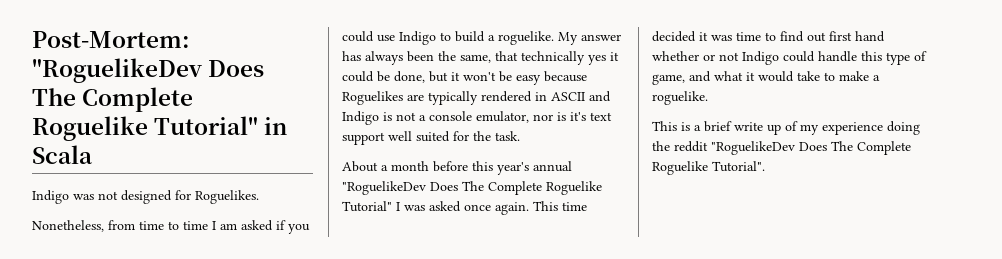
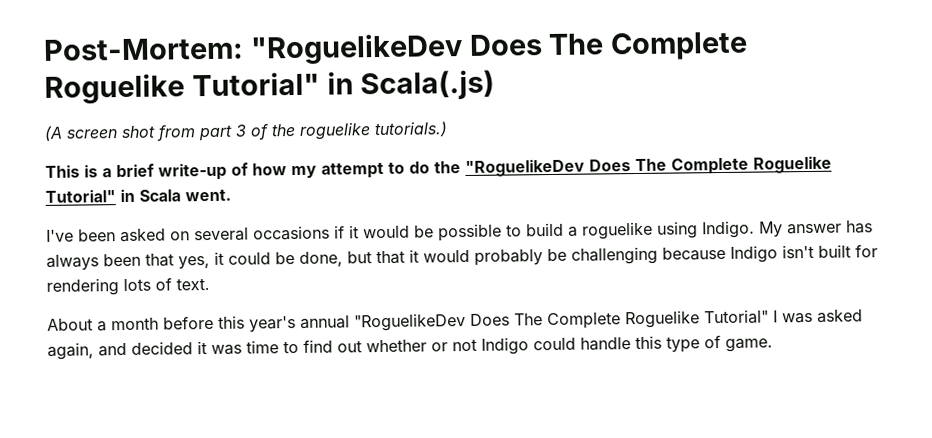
- Post-Mortem: "RoguelikeDev Does The Complete Roguelike Tutorial" in Scala
- Indigo was not designed for Roguelikes.
- Nonetheless, from time to time I am asked if you could use Indigo to build a roguelike.
+ Post-Mortem: "RoguelikeDev Does The Complete Roguelike Tutorial" in Scala(.js)
+ (A screen shot from part 3 of the roguelike tutorials.)
+ This is a brief write-up of how my attempt to do the "RoguelikeDev Does The Complete Roguelike Tutorial" in Scala went.
+ I've been asked on several occasions if it would be possible to build a roguelike using Indigo.
- My answer has always been the same, that technically yes it could be done, but it won't be easy because Roguelikes are typically rendered in ASCII and Indigo is not a console emulator, nor is it's text support well suited for the task.
+ My answer has always been that yes, it could be done, but that it would probably be challenging because Indigo isn't built for rendering lots of text.
- About a month before this year's annual "RoguelikeDev Does The Complete Roguelike Tutorial" I was asked once again. This time decided it was time to find out first hand whether or not Indigo could handle this type of game, and what it would take to make a roguelike.
- This is a brief write up of my experience doing the reddit "RoguelikeDev Does The Complete Roguelike Tutorial".
+ About a month before this year's annual "RoguelikeDev Does The Complete Roguelike Tutorial" I was asked again, and decided it was time to find out whether or not Indigo could handle this type of game.

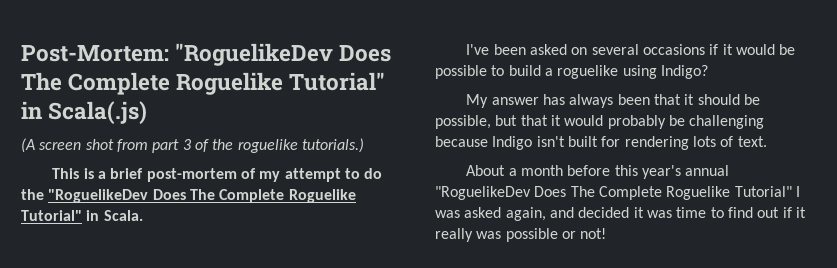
- This is a brief write-up of how my attempt to do the "RoguelikeDev Does The Complete Roguelike Tutorial" in Scala went.
+ This is a brief post-mortem of my attempt to do the "RoguelikeDev Does The Complete Roguelike Tutorial" in Scala.
- I've been asked on several occasions if it would be possible to build a roguelike using Indigo. My answer has always been that yes, it could be done, but that it would probably be challenging because Indigo isn't built for rendering lots of text.
+ I've been asked on several occasions if it would be possible to build a roguelike using Indigo?
+ My answer has always been that it should be possible, but that it would probably be challenging because Indigo isn't built for rendering lots of text.
- About a month before this year's annual "RoguelikeDev Does The Complete Roguelike Tutorial" I was asked again, and decided it was time to find out whether or not Indigo could handle this type of game.
+ About a month before this year's annual "RoguelikeDev Does The Complete Roguelike Tutorial" I was asked again, and decided it was time to find out if it really was possible or not!

